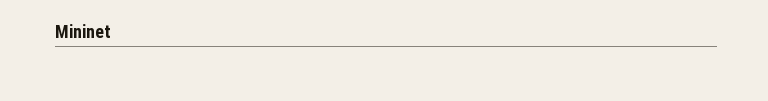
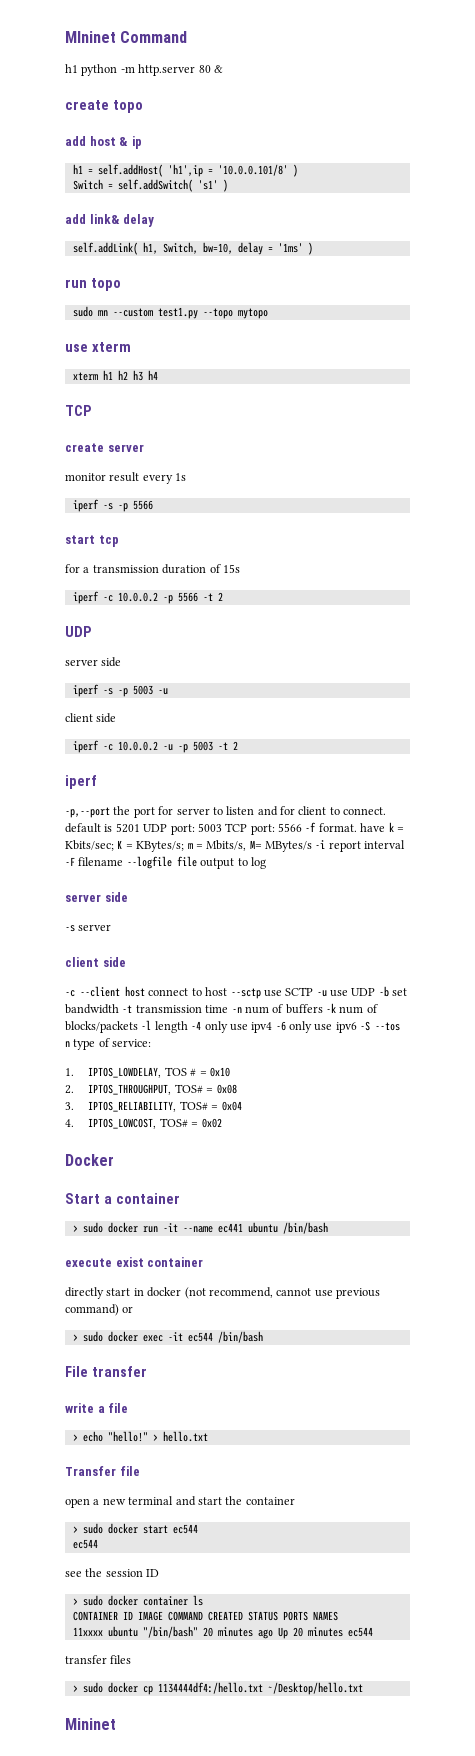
+ MIninet Command
+ h1 python -m http.server 80 &
+ create topo
+ add host & ip
+ h1 = self.addHost( 'h1',ip = '10.0.0.101/8' )
+ Switch = self.addSwitch( 's1' )
+ add link& delay
+ self.addLink( h1, Switch, bw=10, delay = '1ms' )
+ run topo
+ sudo mn --custom test1.py --topo mytopo
+ use xterm
+ xterm h1 h2 h3 h4
+ TCP
+ create server
+ monitor result every 1s
+ iperf -s -p 5566
+ start tcp
+ for a transmission duration of 15s
+ iperf -c 10.0.0.2 -p 5566 -t 2
+ UDP
+ server side
+ iperf -s -p 5003 -u
+ client side
+ iperf -c 10.0.0.2 -u -p 5003 -t 2
+ iperf
+ -p,--port the port for server to listen and for client to connect. default is 5201 UDP port: 5003 TCP port: 5566 -f format. have k = Kbits/sec; K = KBytes/s; m = Mbits/s, M= MBytes/s -i report interval -F filename --logfile file output to log
+ server side
+ -s server
+ client side
+ -c --client host connect to host --sctp use SCTP -u use UDP -b set bandwidth -t transmission time -n num of buffers -k num of blocks/packets -l length -4 only use ipv4 -6 only use ipv6 -S --tos n type of service:
+ 1. IPTOS_LOWDELAY, TOS # = 0x10
+ 2. IPTOS_THROUGHPUT, TOS# = 0x08
+ 3. IPTOS_RELIABILITY, TOS# = 0x04
+ 4. IPTOS_LOWCOST, TOS# = 0x02
+ Docker
+ Start a container
+ > sudo docker run -it --name ec441 ubuntu /bin/bash
+ execute exist container
+ directly start in docker (not recommend, cannot use previous command) or
+ > sudo docker exec -it ec544 /bin/bash
+ File transfer
+ write a file
+ > echo "hello!" > hello.txt
+ Transfer file
+ open a new terminal and start the container
+ > sudo docker start ec544
+ ec544
+ see the session ID
+ > sudo docker container ls
+ CONTAINER ID IMAGE COMMAND CREATED STATUS PORTS NAMES
+ 11xxxx ubuntu "/bin/bash" 20 minutes ago Up 20 minutes ec544
+ transfer files
+ > sudo docker cp 1134444df4:/hello.txt ~/Desktop/hello.txt

